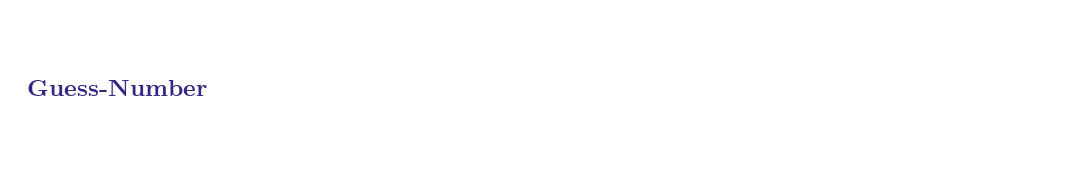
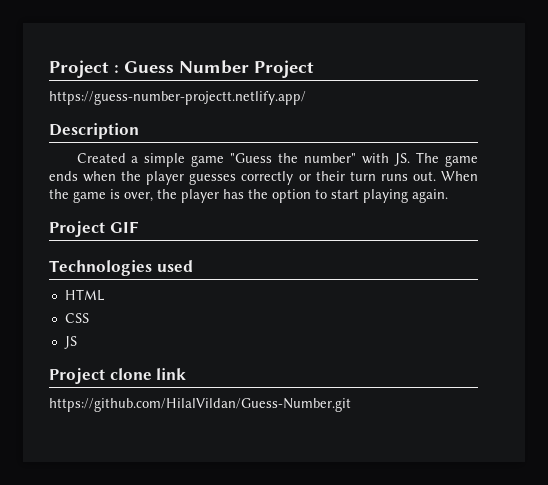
- Guess-Number
+ Project : Guess Number Project
+ https://guess-number-projectt.netlify.app/
+ Description
+ Created a simple game "Guess the number" with JS. The game ends when the player guesses correctly or their turn runs out. When the game is over, the player has the option to start playing again.
+ Project GIF
+ Technologies used
+ HTML
+ CSS
+ JS
+ Project clone link
+ https://github.com/HilalVildan/Guess-Number.git

